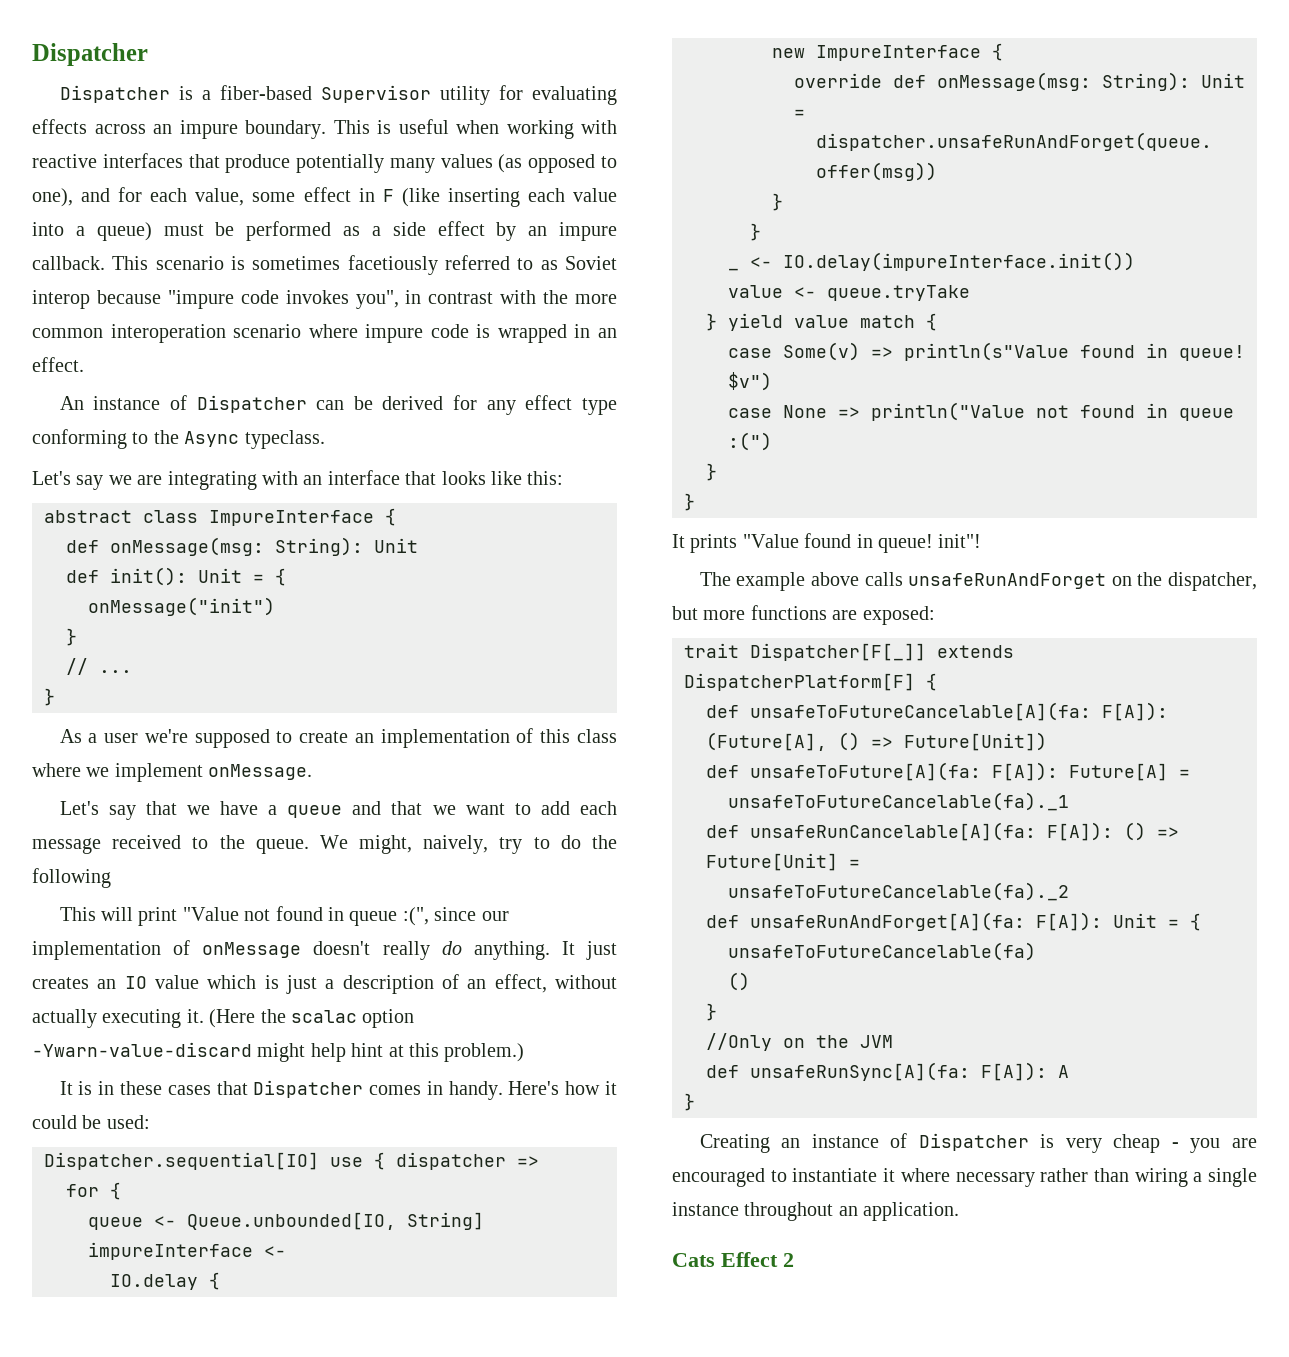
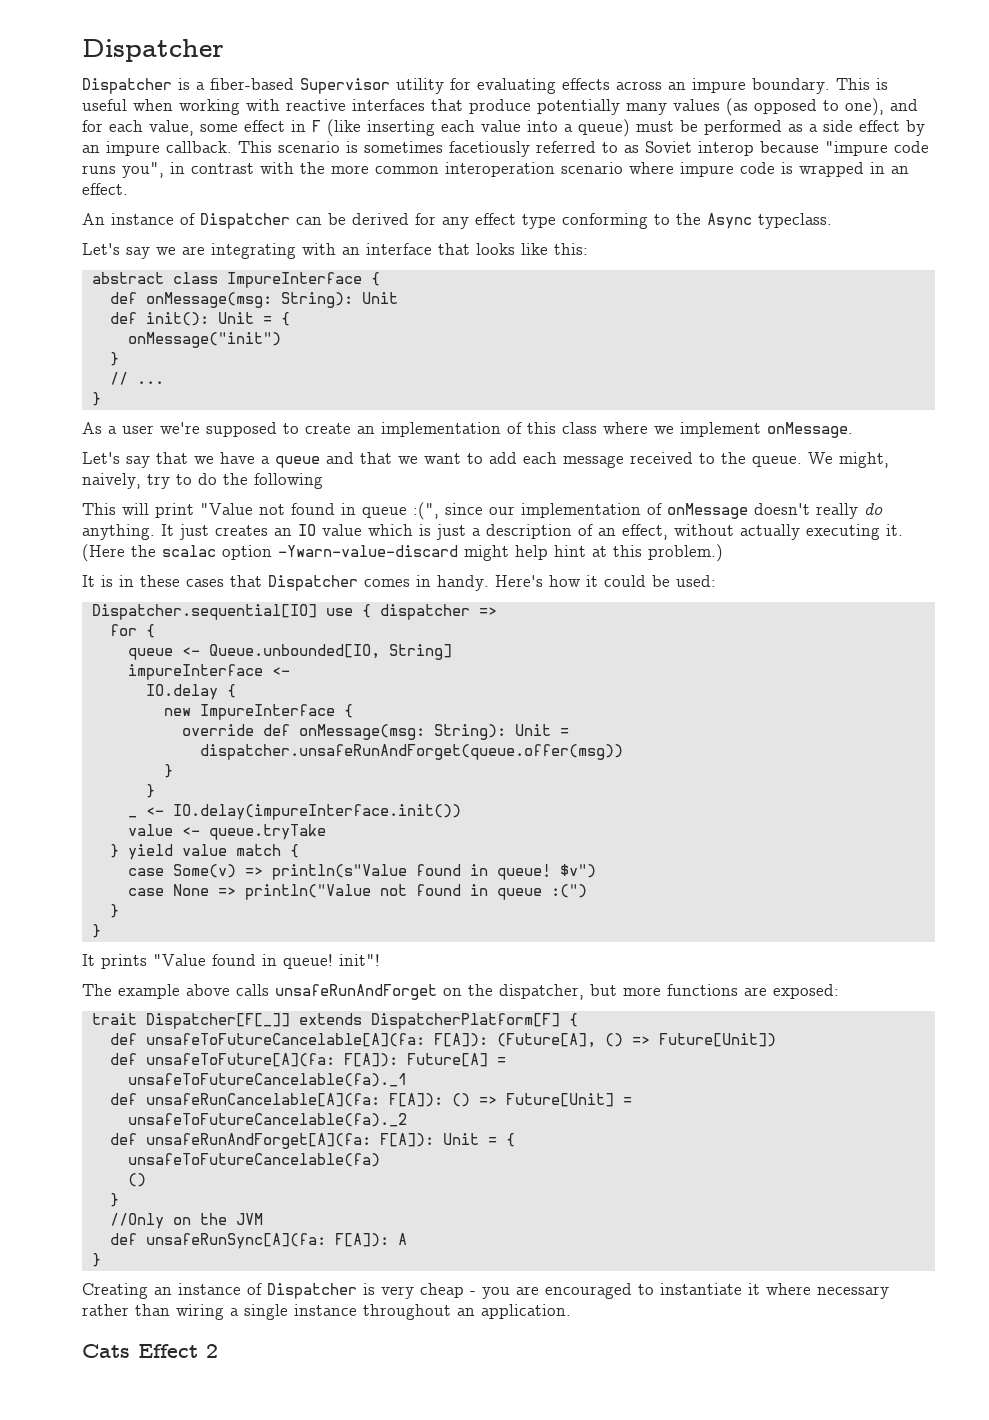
- This scenario is sometimes facetiously referred to as Soviet interop because "impure code invokes you", in contrast with the more common interoperation scenario where impure code is wrapped in an effect.
+ This scenario is sometimes facetiously referred to as Soviet interop because "impure code runs you", in contrast with the more common interoperation scenario where impure code is wrapped in an effect.

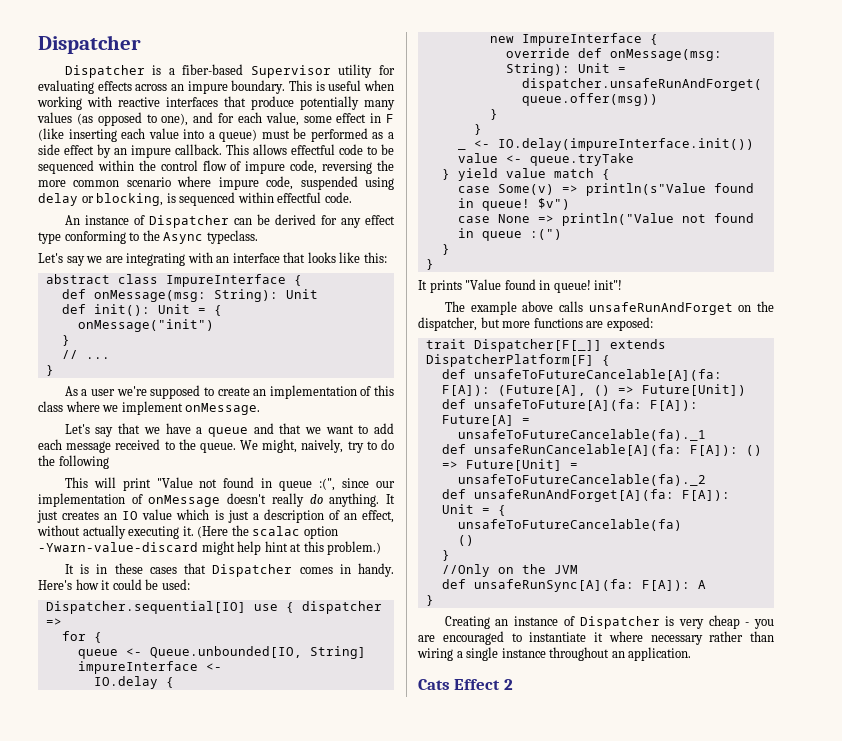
- This scenario is sometimes facetiously referred to as Soviet interop because "impure code runs you", in contrast with the more common interoperation scenario where impure code is wrapped in an effect.
+ This allows effectful code to be sequenced within the control flow of impure code, reversing the more common scenario where impure code, suspended using delay or blocking, is sequenced within effectful code.

